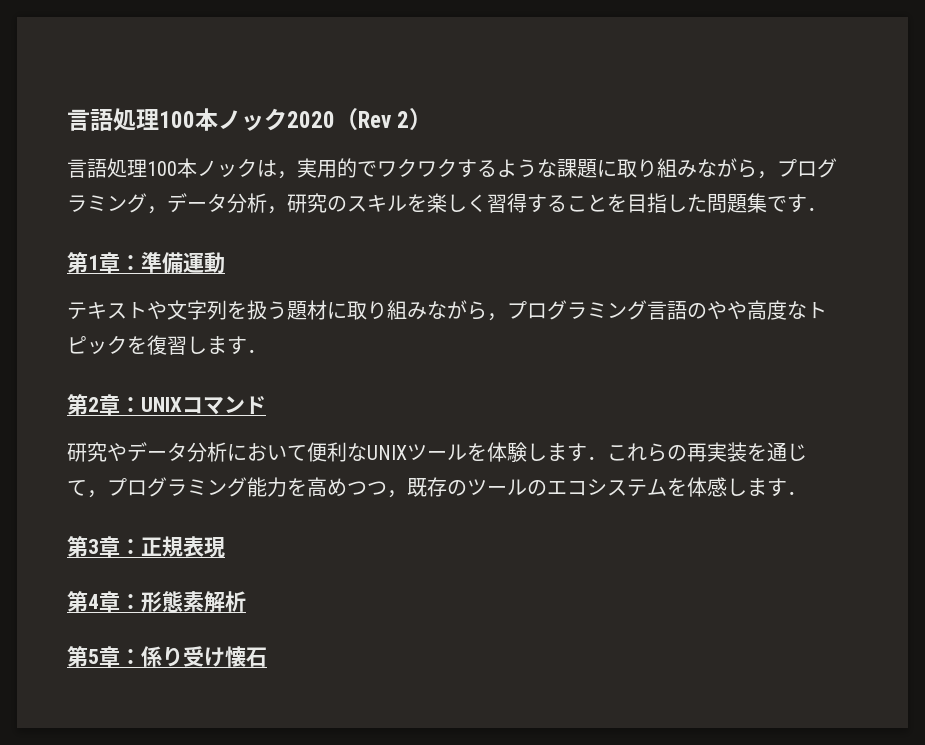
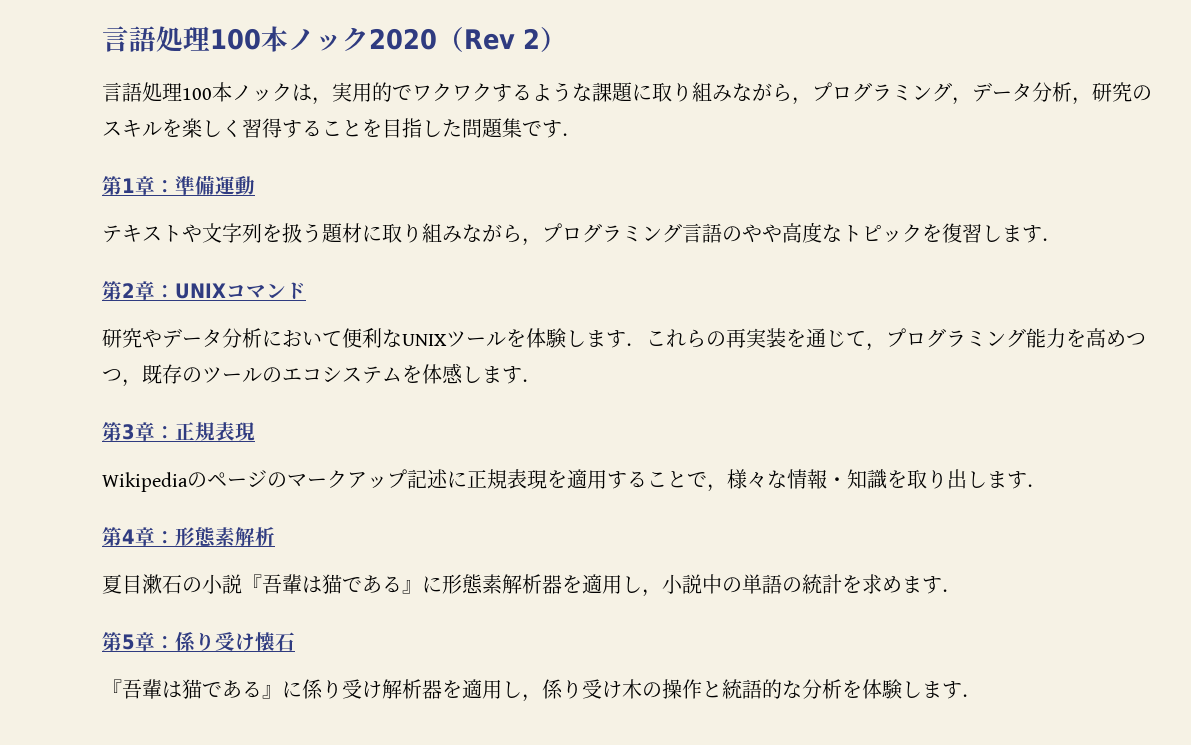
+ Wikipediaのページのマークアップ記述に正規表現を適用することで，様々な情報・知識を取り出します．
+ 夏目漱石の小説『吾輩は猫である』に形態素解析器を適用し，小説中の単語の統計を求めます．
+ 『吾輩は猫である』に係り受け解析器を適用し，係り受け木の操作と統語的な分析を体験します．

